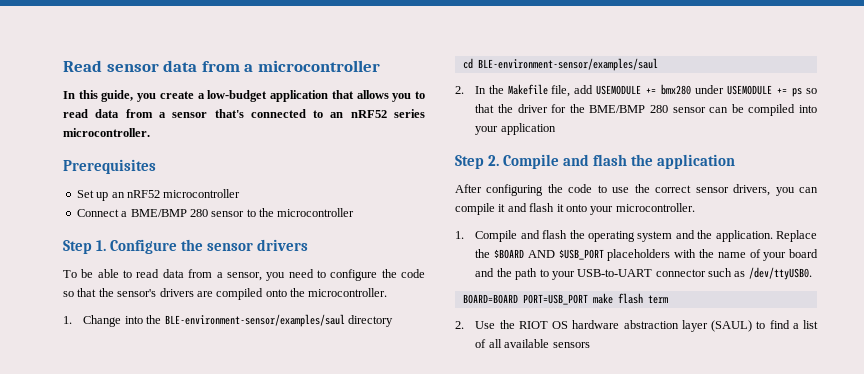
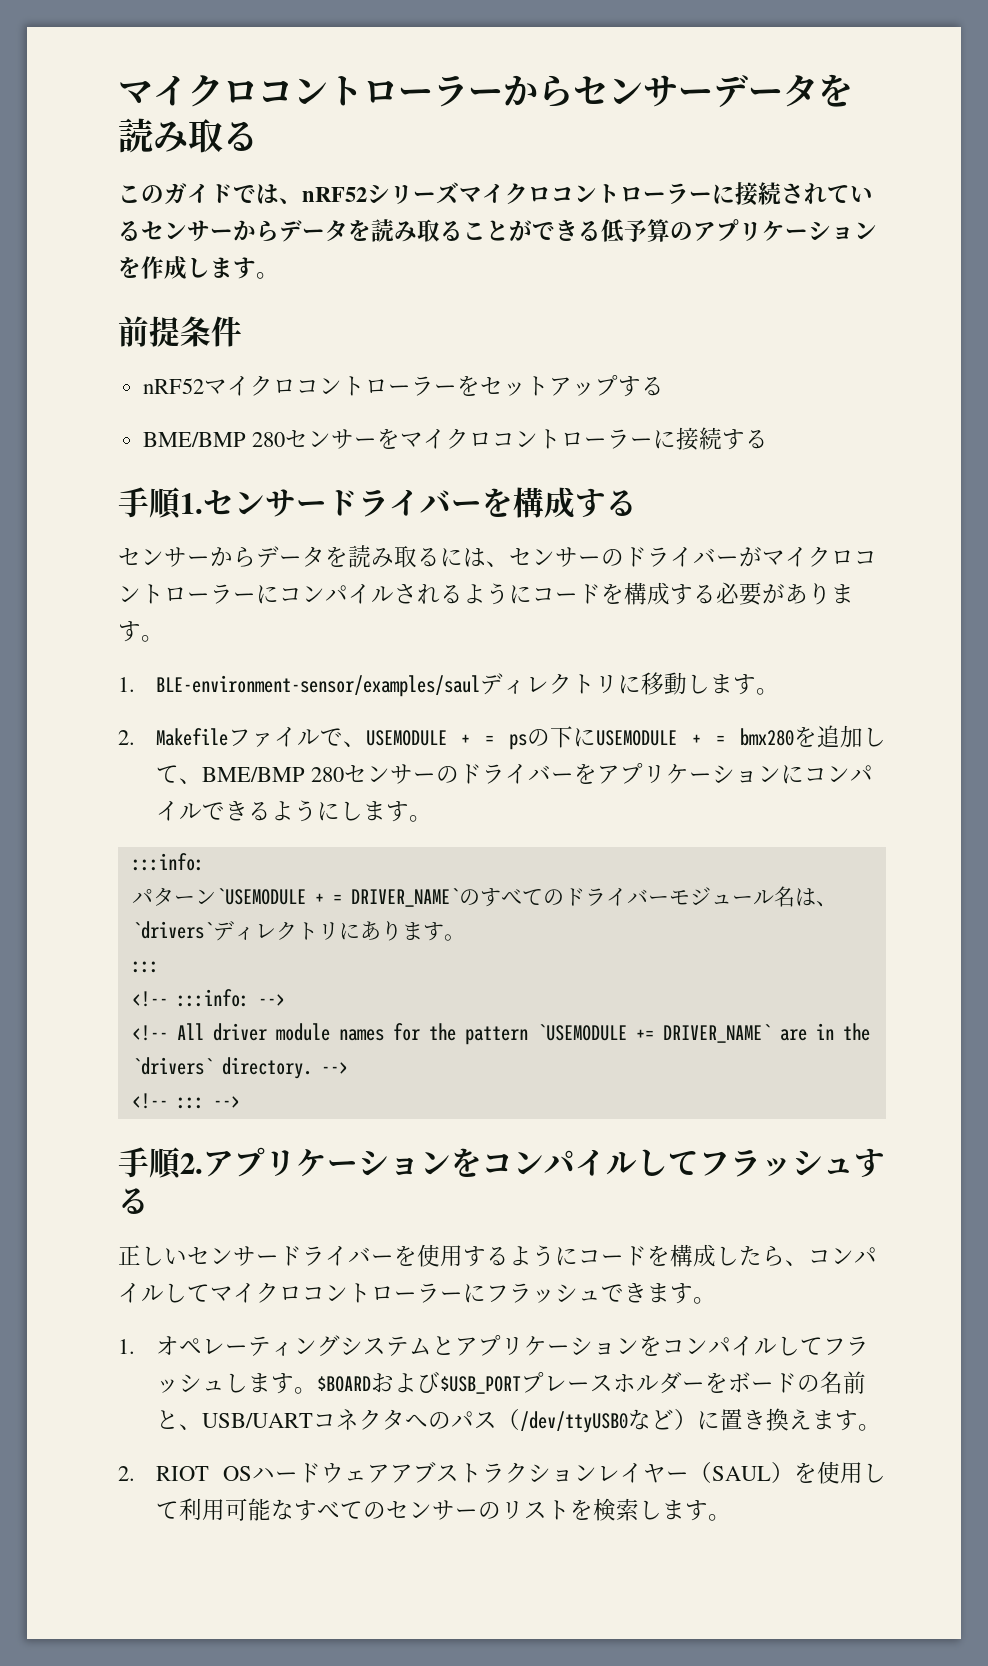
- Read sensor data from a microcontroller
- In this guide, you create a low-budget application that allows you to read data from a sensor that's connected to an nRF52 series microcontroller.
- Prerequisites
- Set up an nRF52 microcontroller
- Connect a BME/BMP 280 sensor to the microcontroller
- Step 1. Configure the sensor drivers
- To be able to read data from a sensor, you need to configure the code so that the sensor's drivers are compiled onto the microcontroller.
- 1. Change into the BLE-environment-sensor/examples/saul directory
- cd BLE-environment-sensor/examples/saul
- 2. In the Makefile file, add USEMODULE += bmx280 under USEMODULE += ps so that the driver for the BME/BMP 280 sensor can be compiled into your application
- Step 2. Compile and flash the application
- After configuring the code to use the correct sensor drivers, you can compile it and flash it onto your microcontroller.
- 1. Compile and flash the operating system and the application. Replace the $BOARD AND $USB_PORT placeholders with the name of your board and the path to your USB-to-UART connector such as /dev/ttyUSB0.
- BOARD=BOARD PORT=USB_PORT make flash term
- 2. Use the RIOT OS hardware abstraction layer (SAUL) to find a list of all available sensors
+ マイクロコントローラーからセンサーデータを読み取る
+ このガイドでは、nRF52シリーズマイクロコントローラーに接続されているセンサーからデータを読み取ることができる低予算のアプリケーションを作成します。
+ 前提条件
+ nRF52マイクロコントローラーをセットアップする
+ BME/BMP 280センサーをマイクロコントローラーに接続する
+ 手順1.センサードライバーを構成する
+ センサーからデータを読み取るには、センサーのドライバーがマイクロコントローラーにコンパイルされるようにコードを構成する必要があります。
+ 1. BLE-environment-sensor/examples/saulディレクトリに移動します。
+ 2. Makefileファイルで、USEMODULE + = psの下にUSEMODULE + = bmx280を追加して、BME/BMP 280センサーのドライバーをアプリケーションにコンパイルできるようにします。
+ :::info:
+ パターン`USEMODULE + = DRIVER_NAME`のすべてのドライバーモジュール名は、`drivers`ディレクトリにあります。
+ :::
+ <!-- :::info: -->
+ <!-- All driver module names for the pattern `USEMODULE += DRIVER_NAME` are in the `drivers` directory. -->
+ <!-- ::: -->
+ 手順2.アプリケーションをコンパイルしてフラッシュする
+ 正しいセンサードライバーを使用するようにコードを構成したら、コンパイルしてマイクロコントローラーにフラッシュできます。
+ 1.オペレーティングシステムとアプリケーションをコンパイルしてフラッシュします。$BOARDおよび$USB_PORTプレースホルダーをボードの名前と、USB/UARTコネクタへのパス（/dev/ttyUSB0など）に置き換えます。
+ 2. RIOT OSハードウェアアブストラクションレイヤー（SAUL）を使用して利用可能なすべてのセンサーのリストを検索します。

